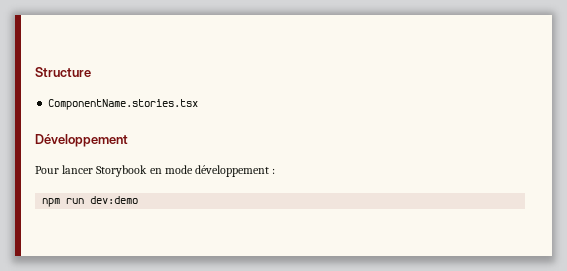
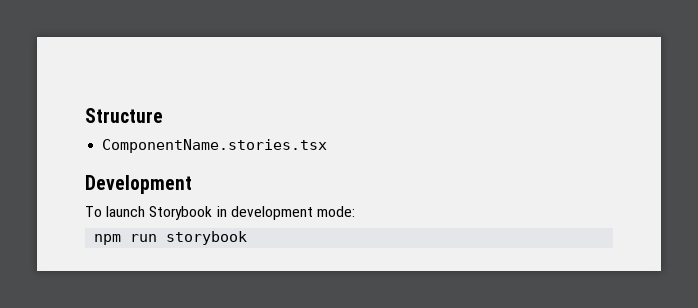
- Développement
- Pour lancer Storybook en mode développement :
+ Development
+ To launch Storybook in development mode:
- npm run dev:demo
+ npm run storybook

